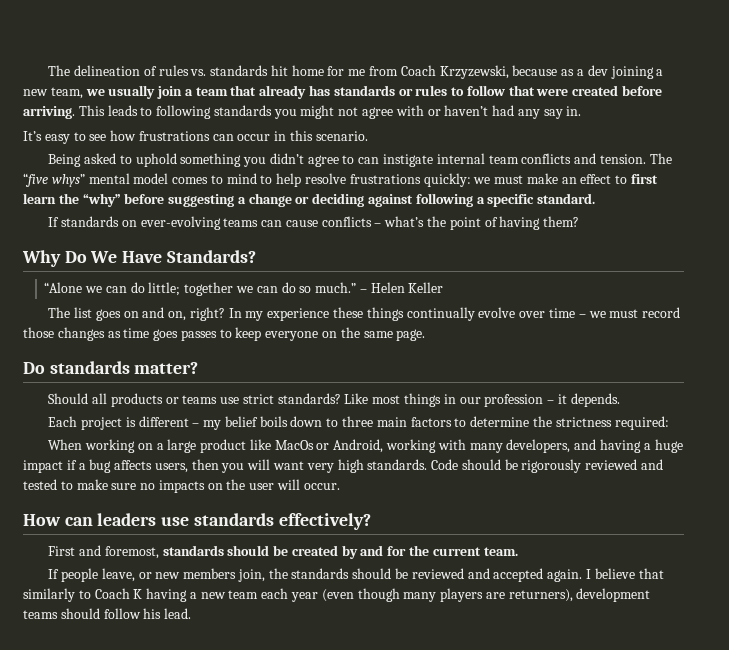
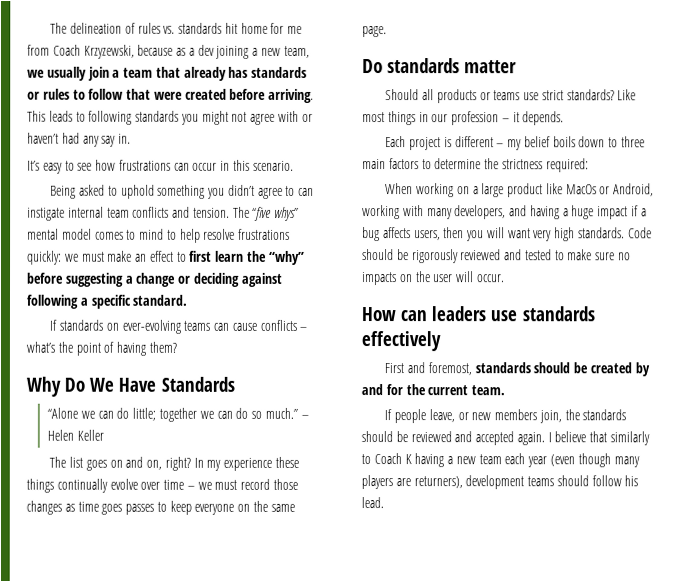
- Why Do We Have Standards?
+ Why Do We Have Standards
- Do standards matter?
+ Do standards matter
- How can leaders use standards effectively?
+ How can leaders use standards effectively

